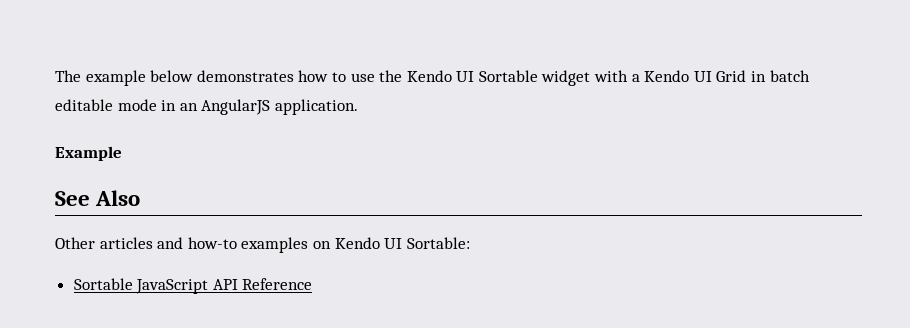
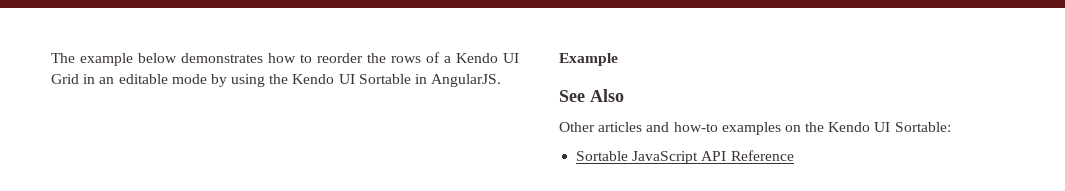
- The example below demonstrates how to use the Kendo UI Sortable widget with a Kendo UI Grid in batch editable mode in an AngularJS application.
+ The example below demonstrates how to reorder the rows of a Kendo UI Grid in an editable mode by using the Kendo UI Sortable in AngularJS.
- Other articles and how-to examples on Kendo UI Sortable:
+ Other articles and how-to examples on the Kendo UI Sortable:

